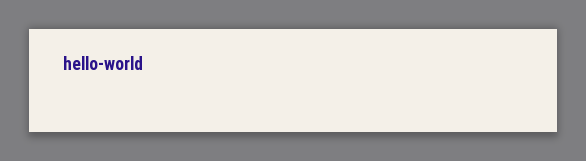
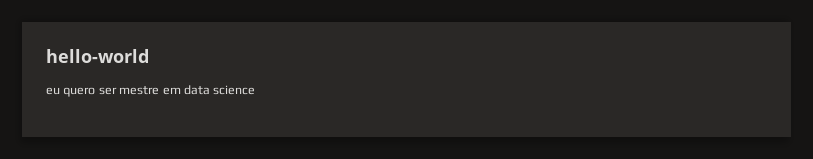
+ eu quero ser mestre em data science

